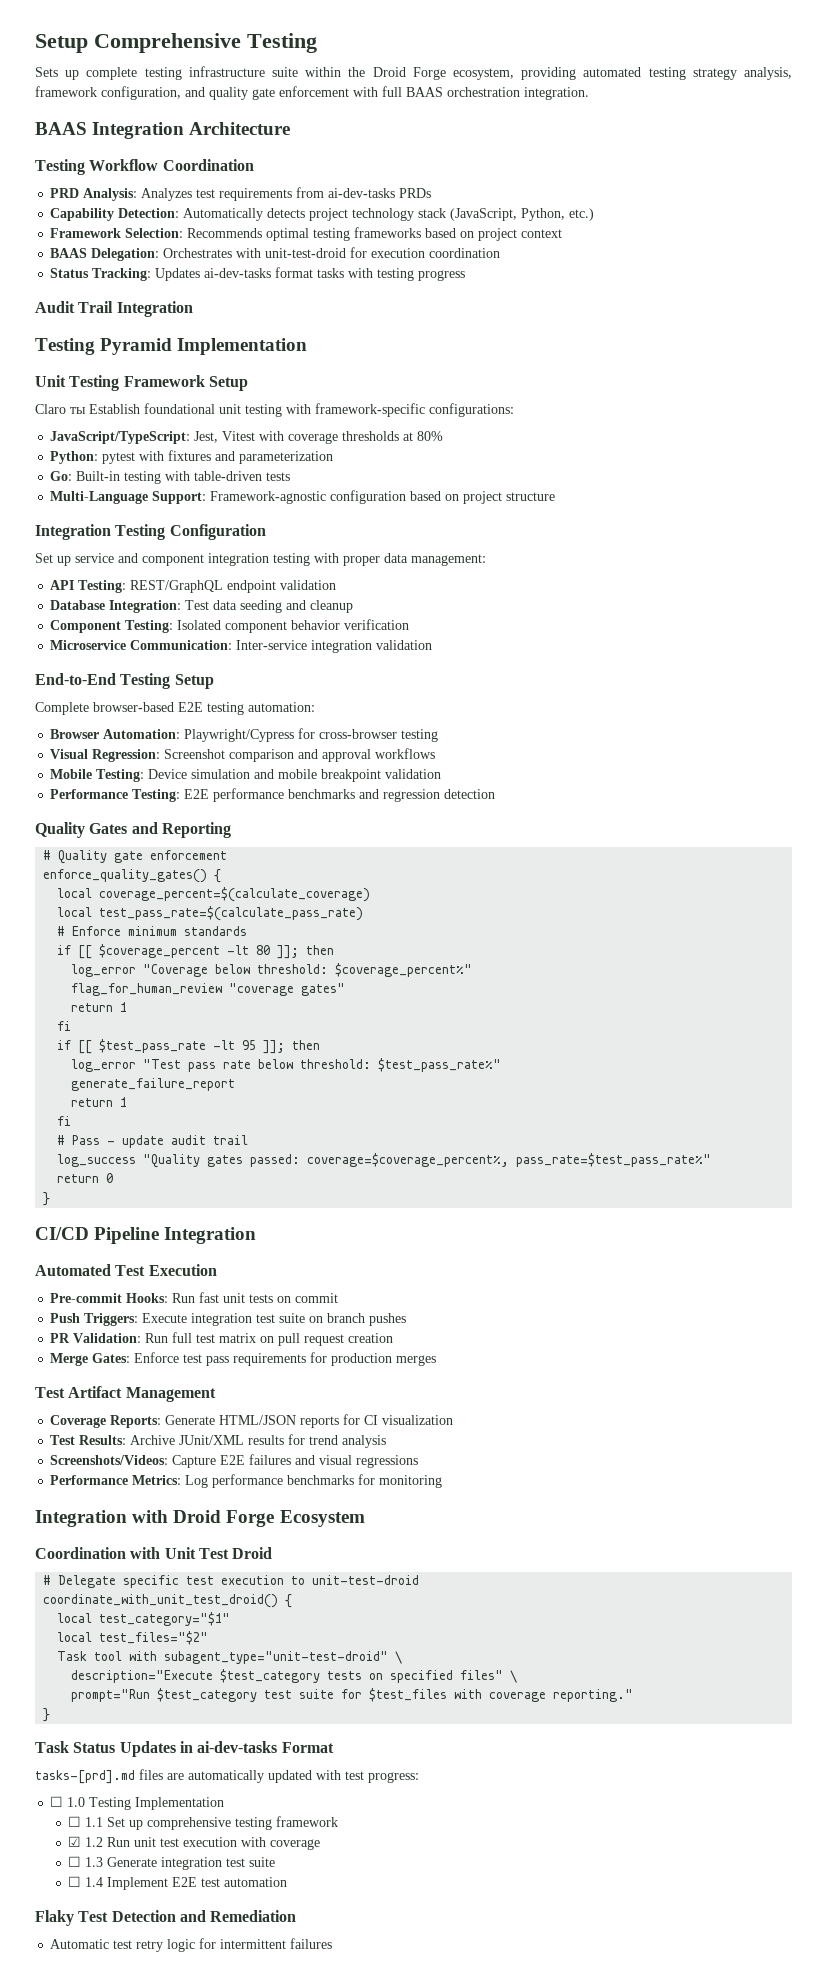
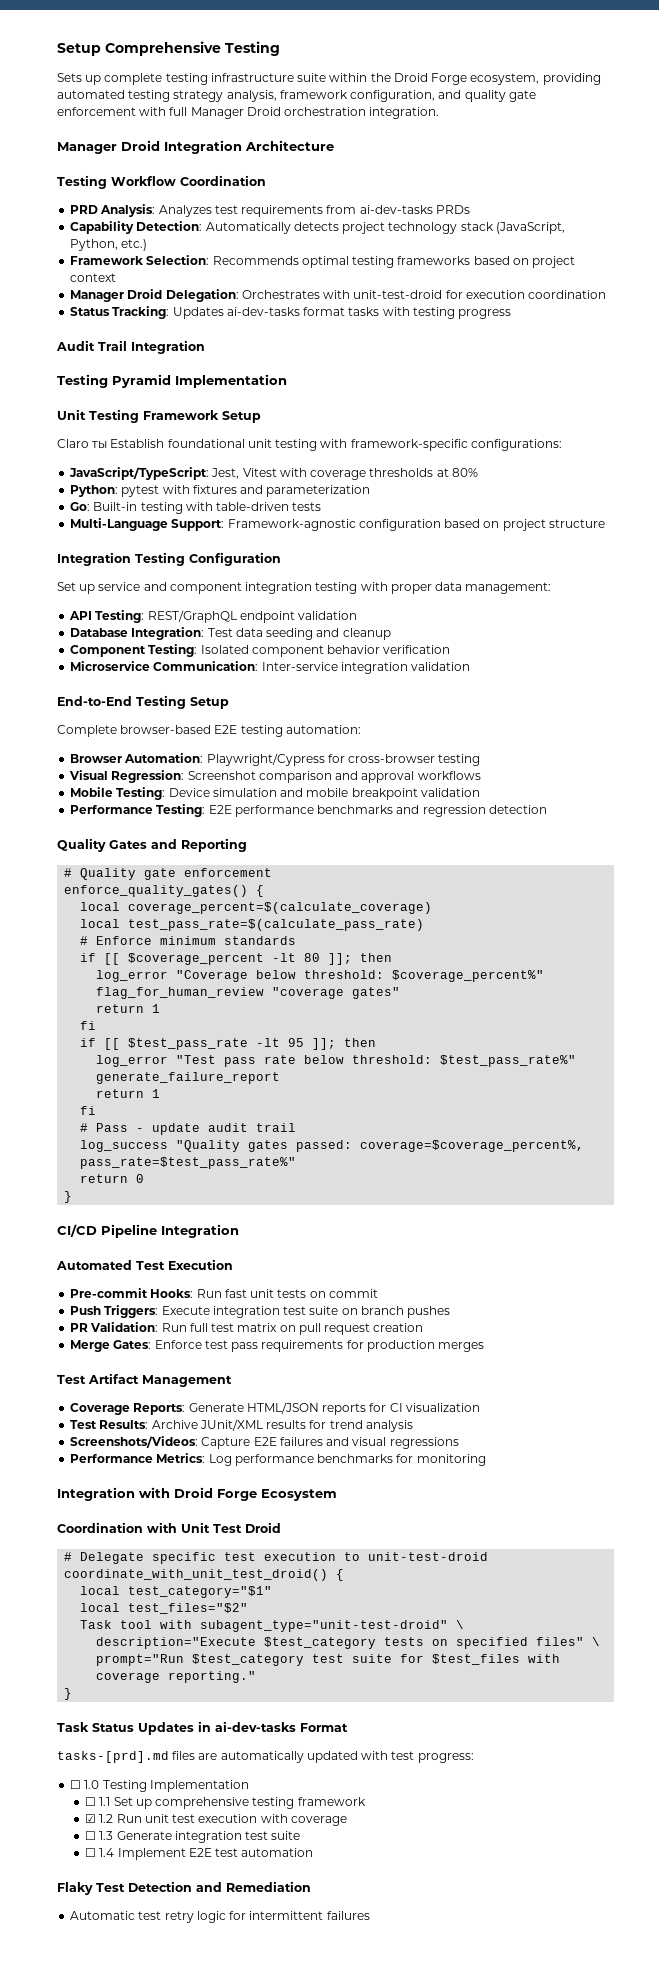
- Sets up complete testing infrastructure suite within the Droid Forge ecosystem, providing automated testing strategy analysis, framework configuration, and quality gate enforcement with full BAAS orchestration integration.
+ Sets up complete testing infrastructure suite within the Droid Forge ecosystem, providing automated testing strategy analysis, framework configuration, and quality gate enforcement with full Manager Droid orchestration integration.
- BAAS Integration Architecture
+ Manager Droid Integration Architecture
- BAAS Delegation: Orchestrates with unit-test-droid for execution coordination
+ Manager Droid Delegation: Orchestrates with unit-test-droid for execution coordination

